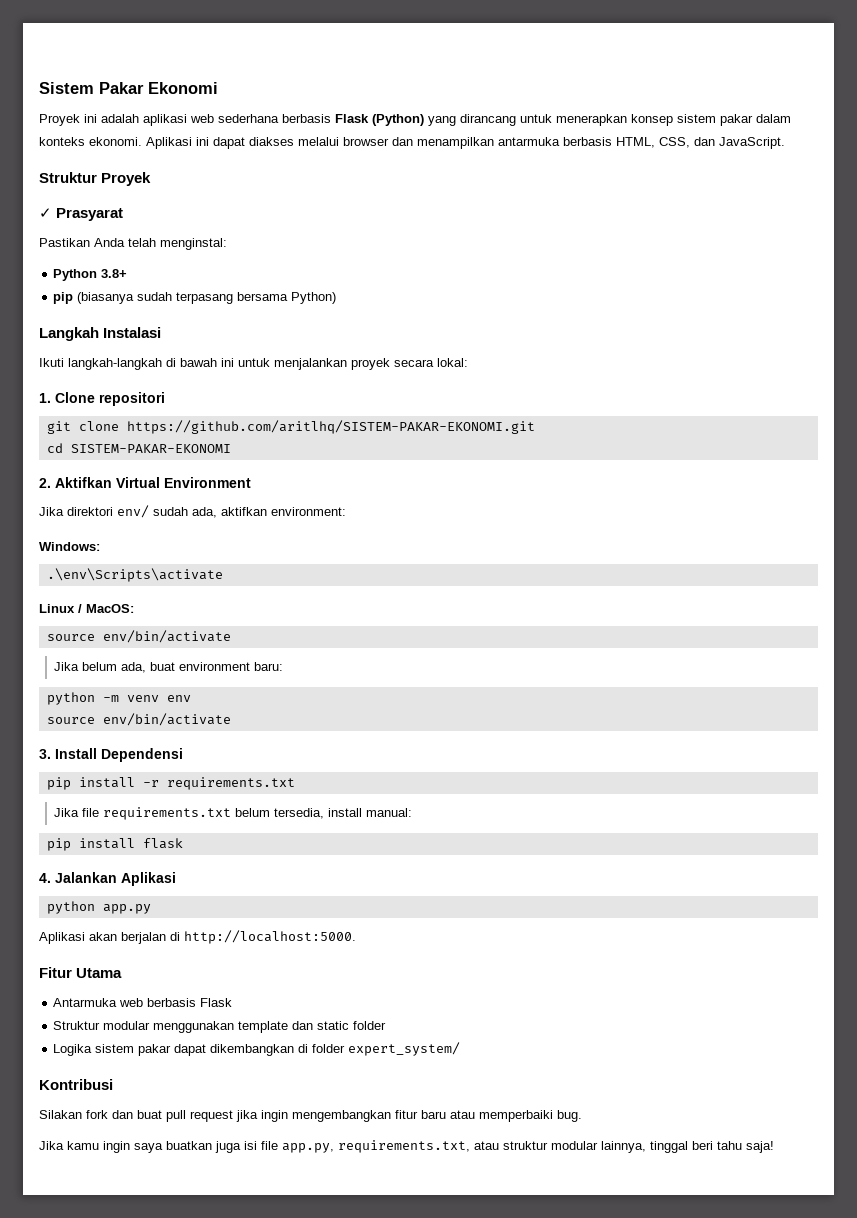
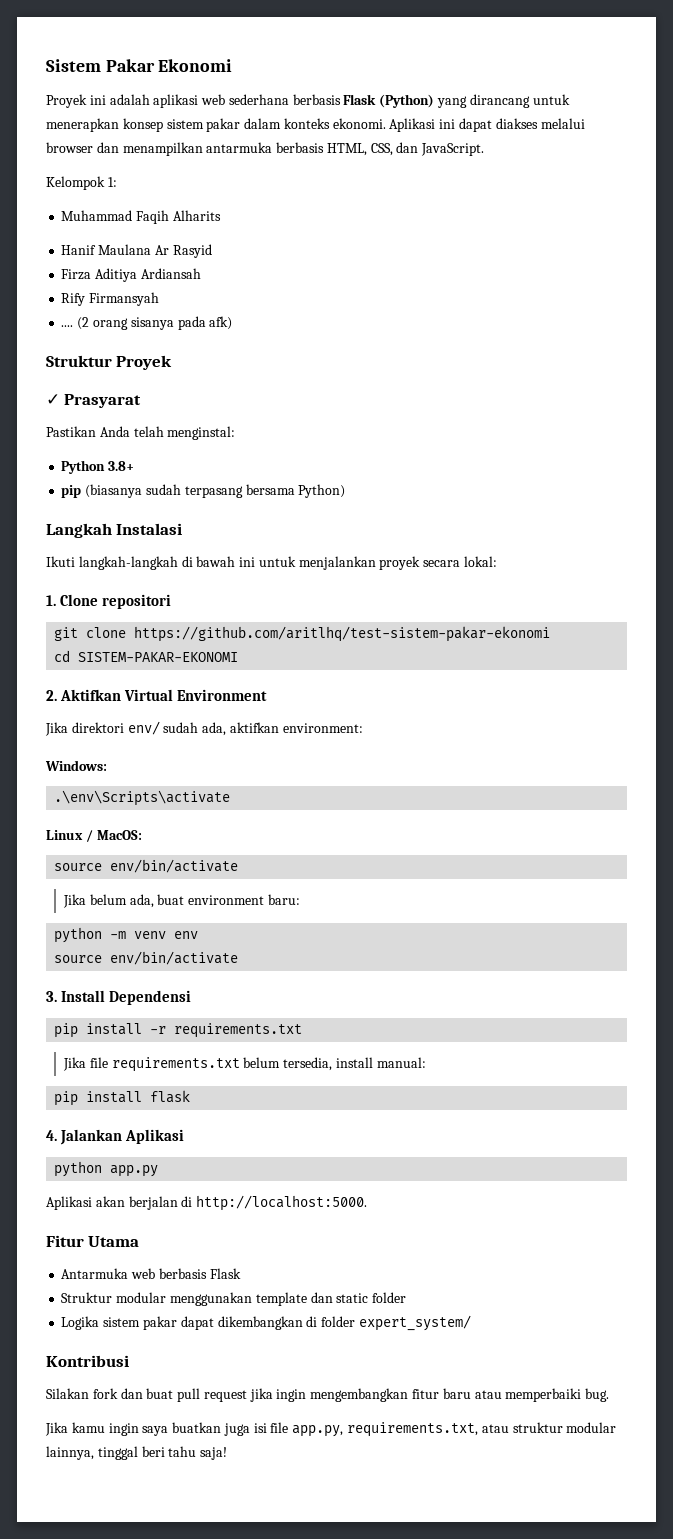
+ Kelompok 1:
+ Muhammad Faqih Alharits
+ Hanif Maulana Ar Rasyid
+ Firza Aditiya Ardiansah
+ Rify Firmansyah
+ .... (2 orang sisanya pada afk)
- git clone https://github.com/aritlhq/SISTEM-PAKAR-EKONOMI.git
+ git clone https://github.com/aritlhq/test-sistem-pakar-ekonomi

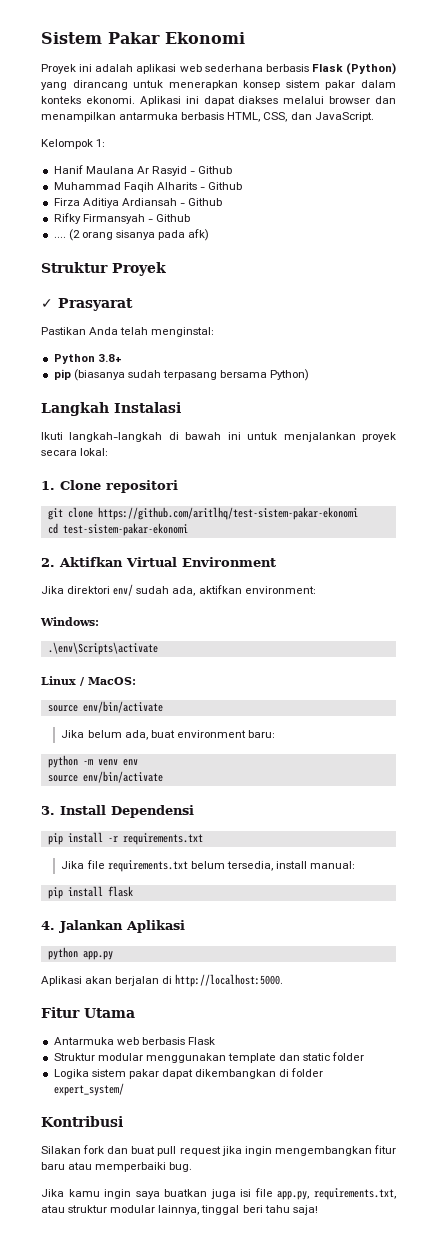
- Muhammad Faqih Alharits
- Hanif Maulana Ar Rasyid
+ Hanif Maulana Ar Rasyid - Github
+ Muhammad Faqih Alharits - Github
- Firza Aditiya Ardiansah
- Rify Firmansyah
+ Firza Aditiya Ardiansah - Github
+ Rifky Firmansyah - Github
- cd SISTEM-PAKAR-EKONOMI
+ cd test-sistem-pakar-ekonomi

